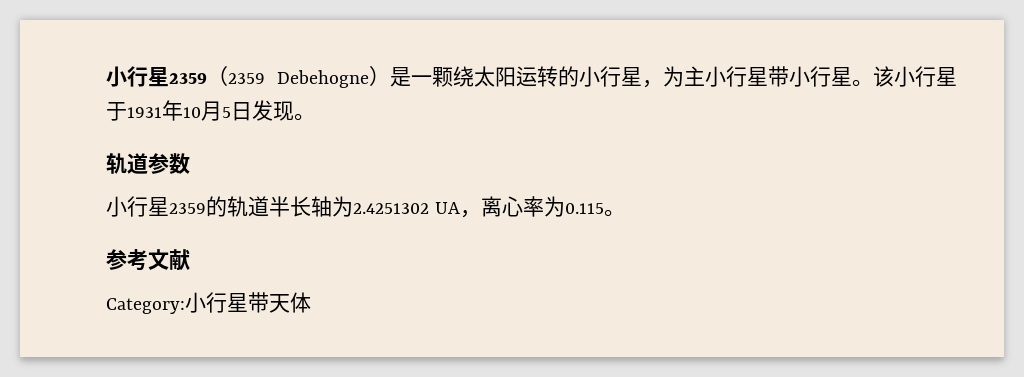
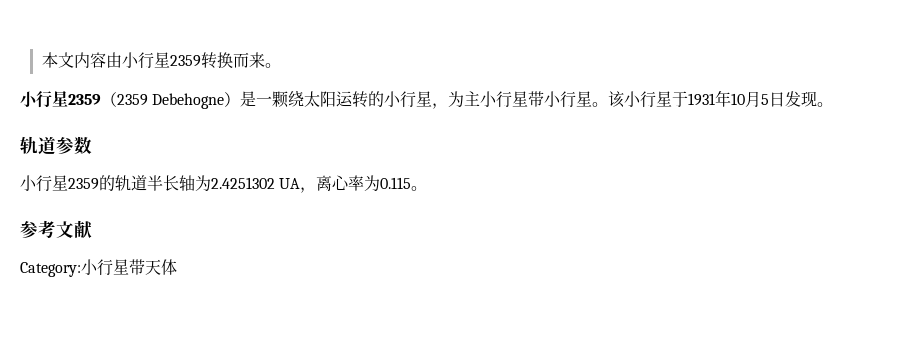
+ 本文内容由小行星2359转换而来。

